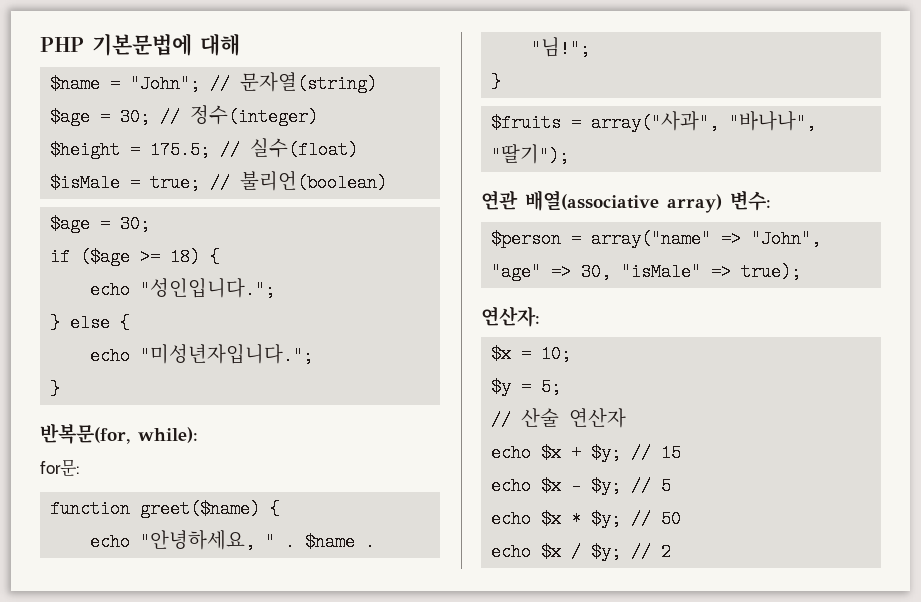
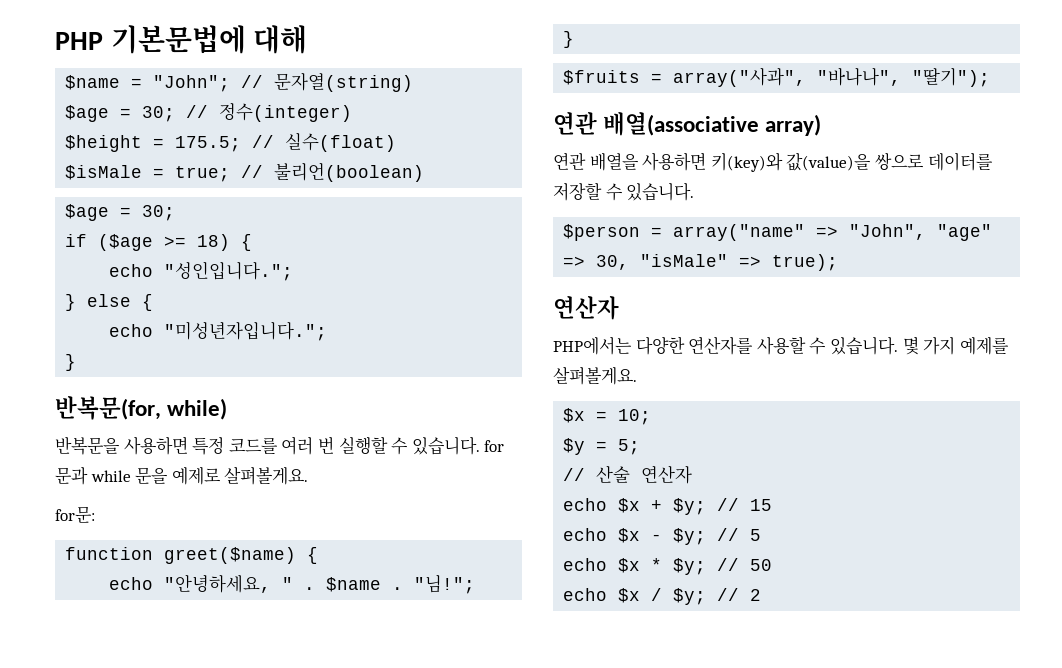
- 반복문(for, while):
+ 반복문(for, while)
+ 반복문을 사용하면 특정 코드를 여러 번 실행할 수 있습니다. for 문과 while 문을 예제로 살펴볼게요.
- 연관 배열(associative array) 변수:
+ 연관 배열(associative array)
+ 연관 배열을 사용하면 키(key)와 값(value)을 쌍으로 데이터를 저장할 수 있습니다.
  $person = array("name" => "John", "age" => 30, "isMale" => true);
- 연산자:
+ 연산자
+ PHP에서는 다양한 연산자를 사용할 수 있습니다. 몇 가지 예제를 살펴볼게요.

